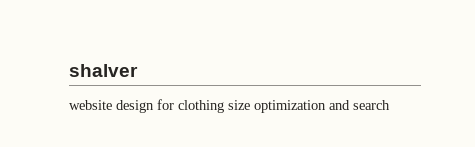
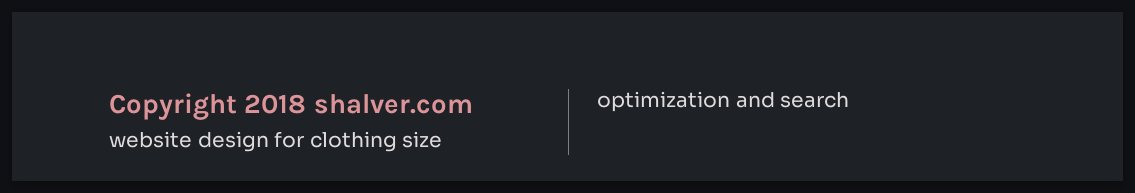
- shalver
+ Copyright 2018 shalver.com

